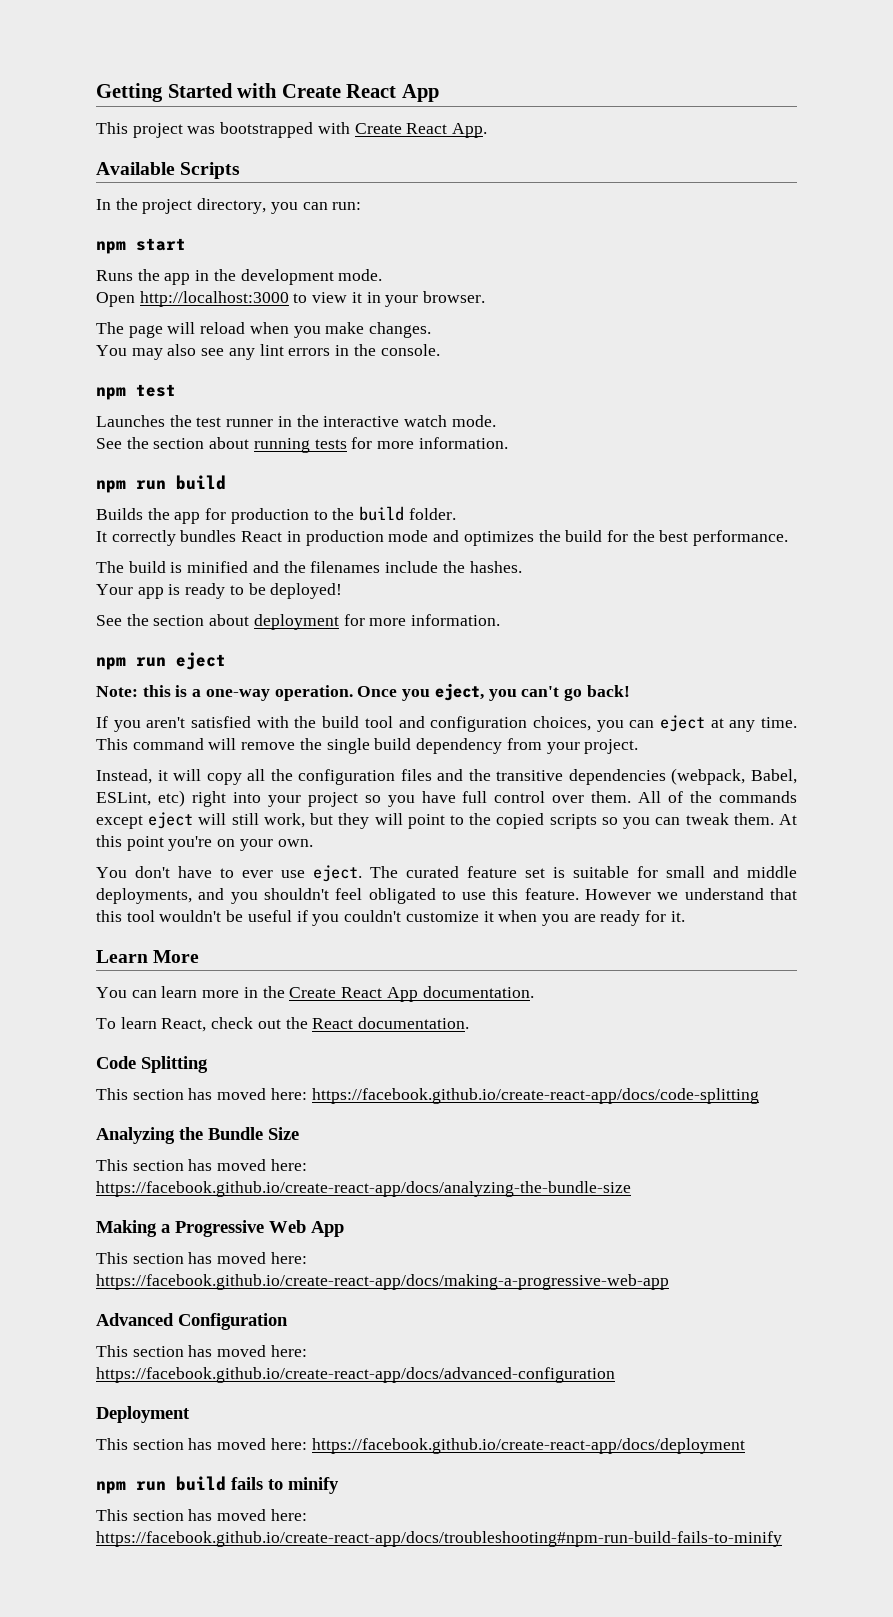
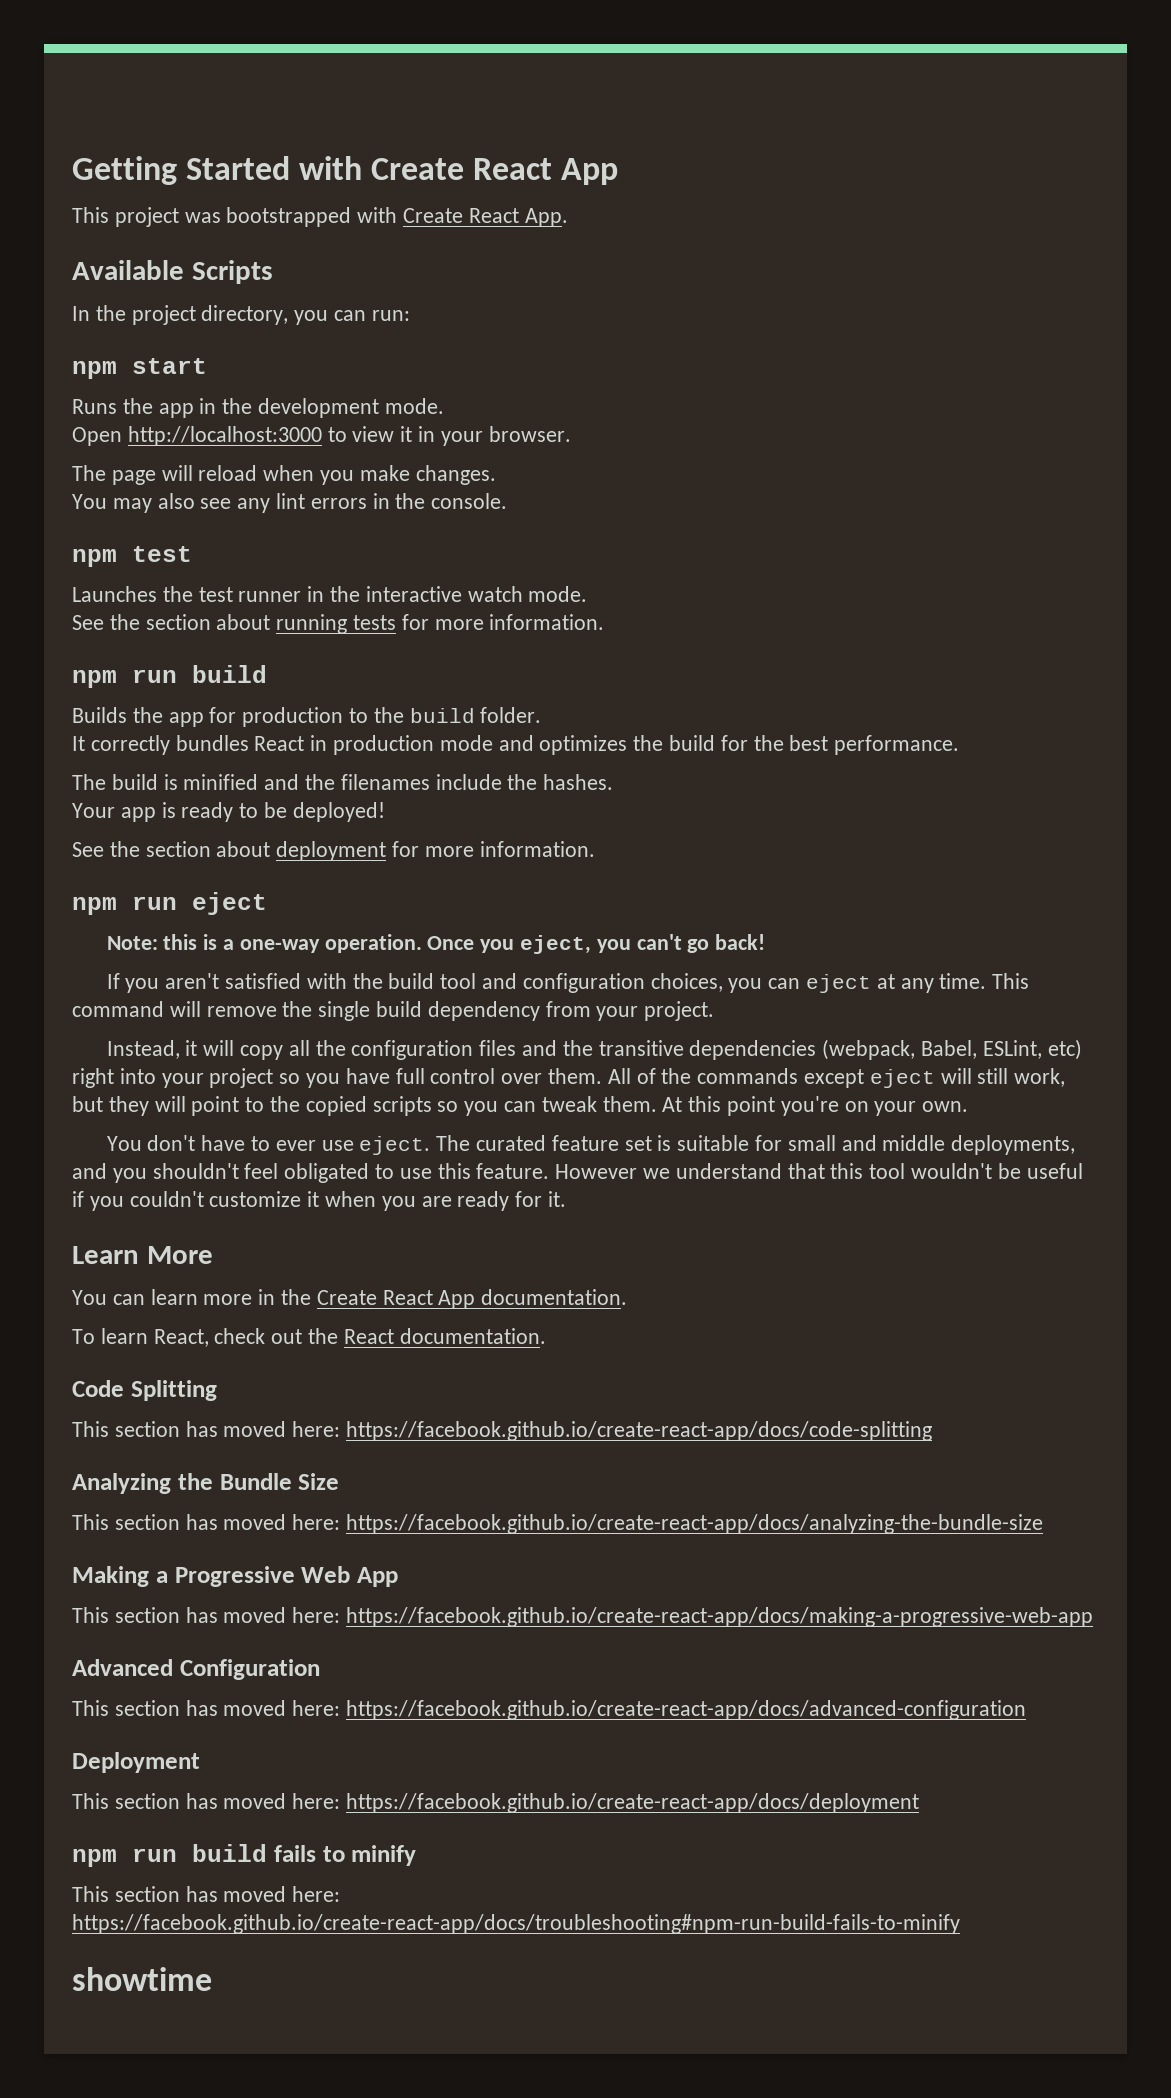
+ showtime

